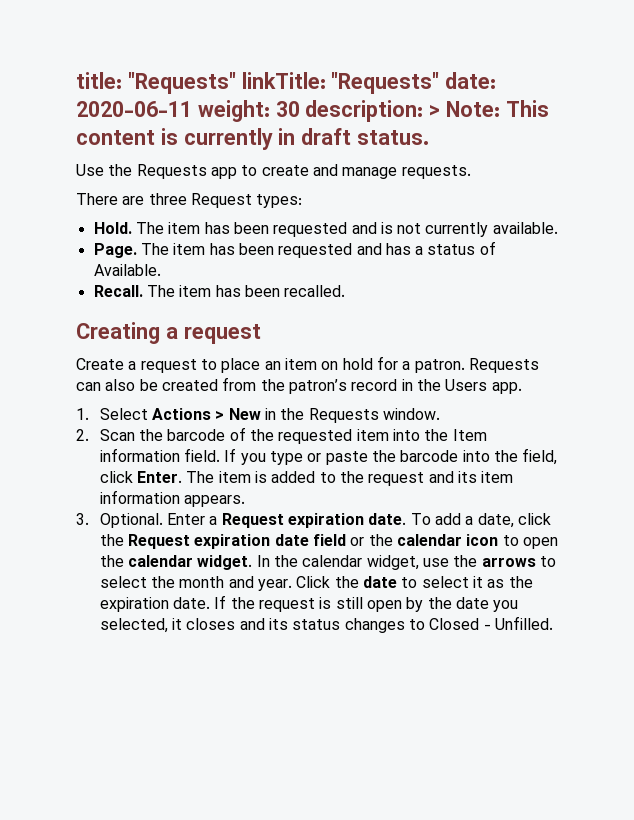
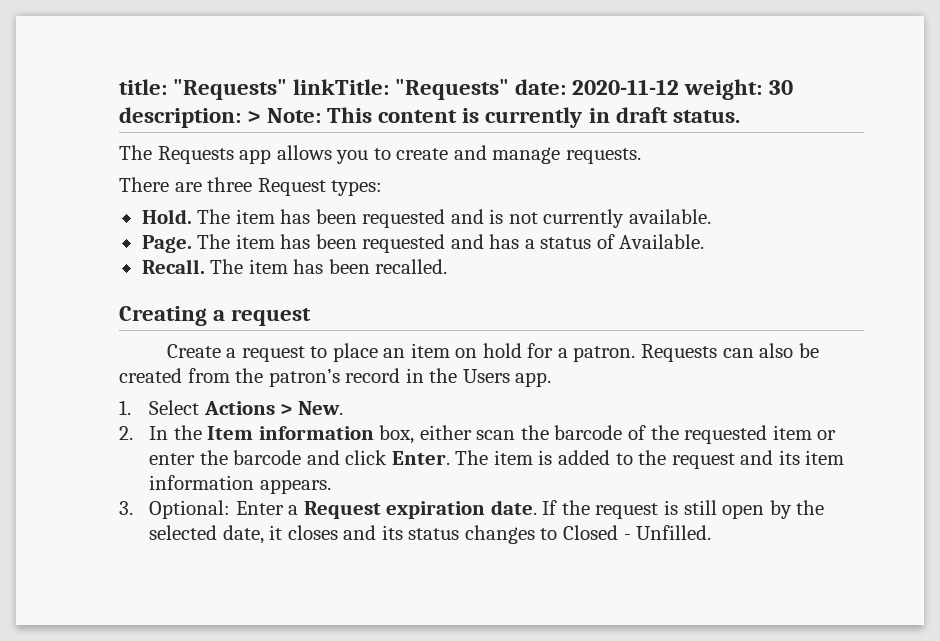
- title: "Requests" linkTitle: "Requests" date: 2020-06-11 weight: 30 description: > Note: This content is currently in draft status.
+ title: "Requests" linkTitle: "Requests" date: 2020-11-12 weight: 30 description: > Note: This content is currently in draft status.
- Use the Requests app to create and manage requests.
+ The Requests app allows you to create and manage requests.
- 1. Select Actions > New in the Requests window.
- 2. Scan the barcode of the requested item into the Item information field. If you type or paste the barcode into the field, click Enter.
+ 1. Select Actions > New.
+ 2. In the Item information box, either scan the barcode of the requested item or enter the barcode and click Enter.
- 3. Optional. Enter a Request expiration date.
+ 3. Optional: Enter a Request expiration date.
- To add a date, click the Request expiration date field or the calendar icon to open the calendar widget. In the calendar widget, use the arrows to select the month and year. Click the date to select it as the expiration date.
- If the request is still open by the date you selected, it closes and its status changes to Closed - Unfilled.
+ If the request is still open by the selected date, it closes and its status changes to Closed - Unfilled.

